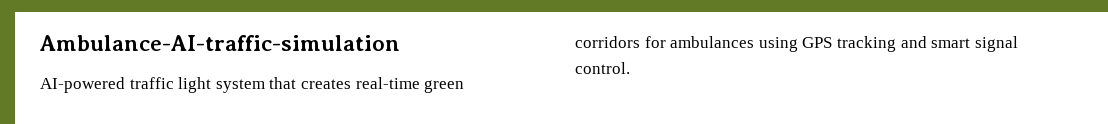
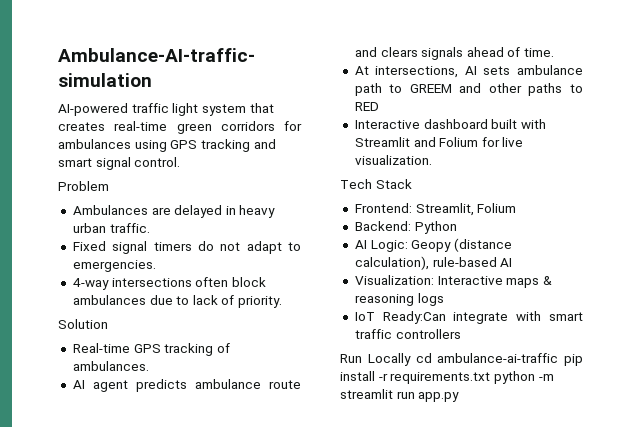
+ Problem
+ Ambulances are delayed in heavy urban traffic.
+ Fixed signal timers do not adapt to emergencies.
+ 4-way intersections often block ambulances due to lack of priority.
+ Solution
+ Real-time GPS tracking of ambulances.
+ AI agent predicts ambulance route and clears signals ahead of time.
+ At intersections, AI sets ambulance path to GREEM and other paths to RED
+ Interactive dashboard built with Streamlit and Folium for live visualization.
+ Tech Stack
+ Frontend: Streamlit, Folium
+ Backend: Python
+ AI Logic: Geopy (distance calculation), rule-based AI
+ Visualization: Interactive maps & reasoning logs
+ IoT Ready:Can integrate with smart traffic controllers
+ Run Locally cd ambulance-ai-traffic pip install -r requirements.txt python -m streamlit run app.py

